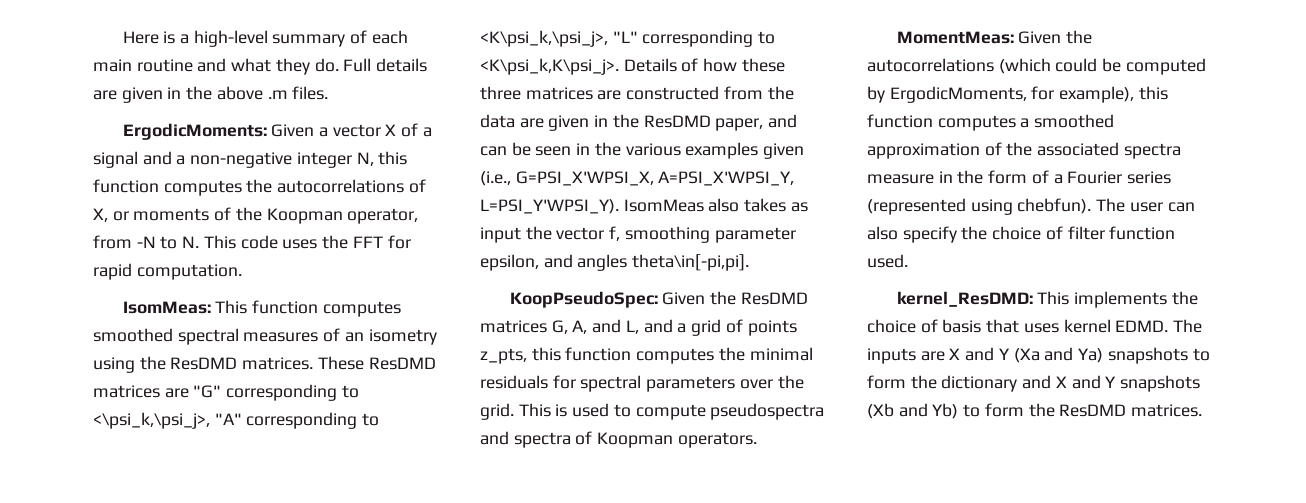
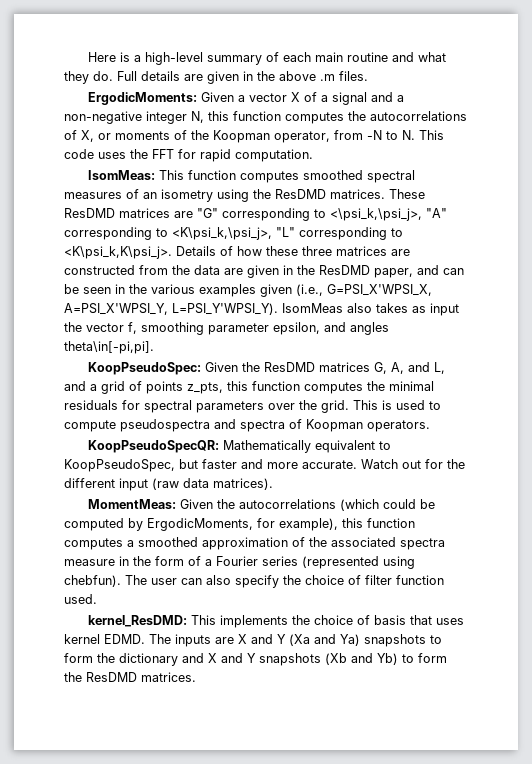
+ KoopPseudoSpecQR: Mathematically equivalent to KoopPseudoSpec, but faster and more accurate. Watch out for the different input (raw data matrices).

